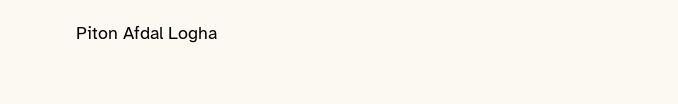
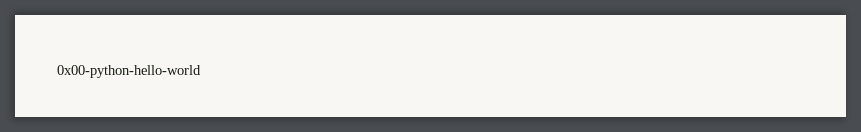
- Piton Afdal Logha
+ 0x00-python-hello-world

